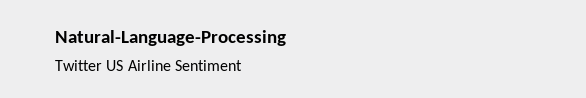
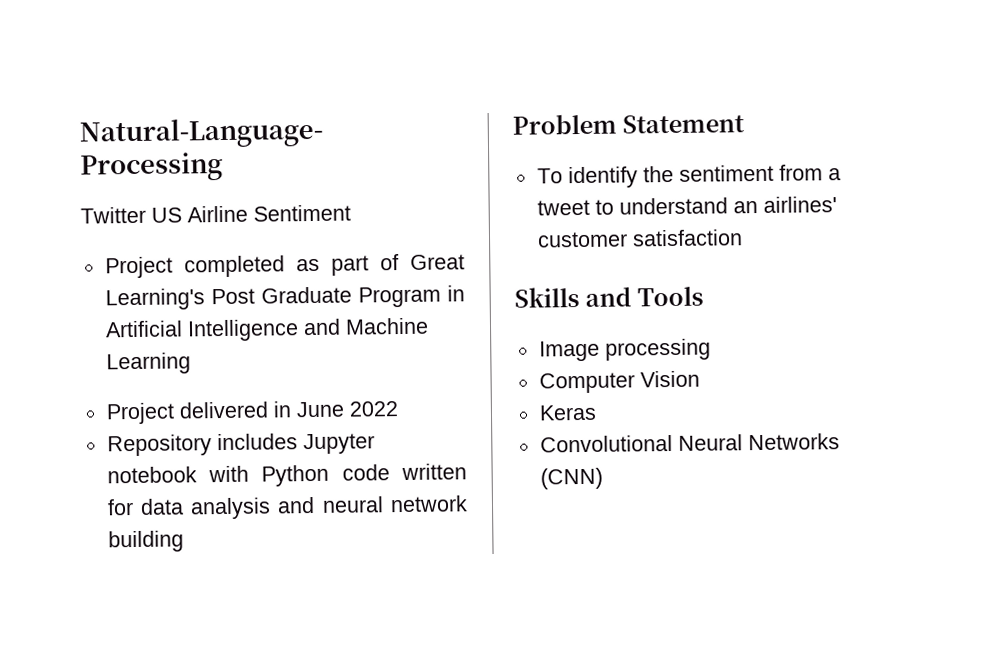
+ Project completed as part of Great Learning's Post Graduate Program in Artificial Intelligence and Machine Learning
+ Project delivered in June 2022
+ Repository includes Jupyter notebook with Python code written for data analysis and neural network building
+ Problem Statement
+ To identify the sentiment from a tweet to understand an airlines' customer satisfaction
+ Skills and Tools
+ Image processing
+ Computer Vision
+ Keras
+ Convolutional Neural Networks (CNN)

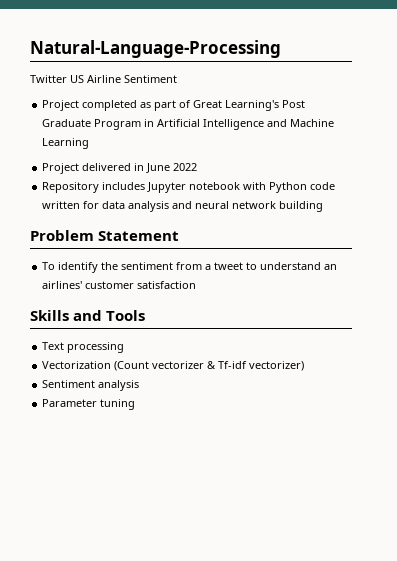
- Image processing
+ Text processing
- Computer Vision
- Keras
- Convolutional Neural Networks (CNN)
+ Vectorization (Count vectorizer & Tf-idf vectorizer)
+ Sentiment analysis
+ Parameter tuning

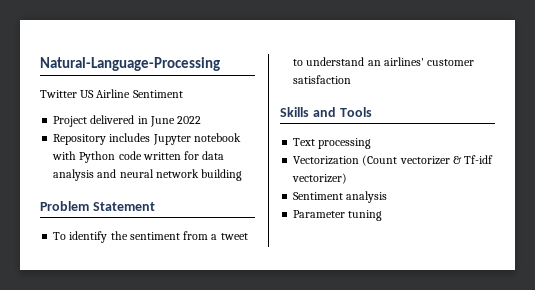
- Project completed as part of Great Learning's Post Graduate Program in Artificial Intelligence and Machine Learning

